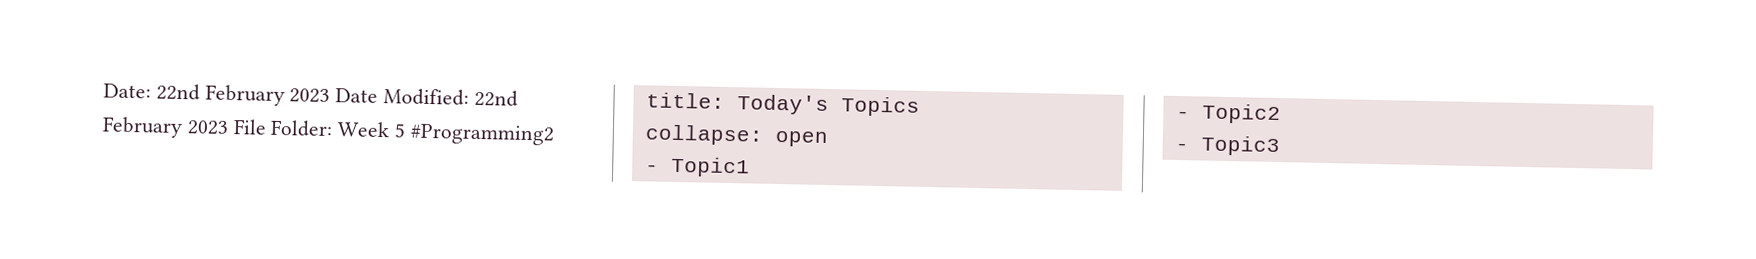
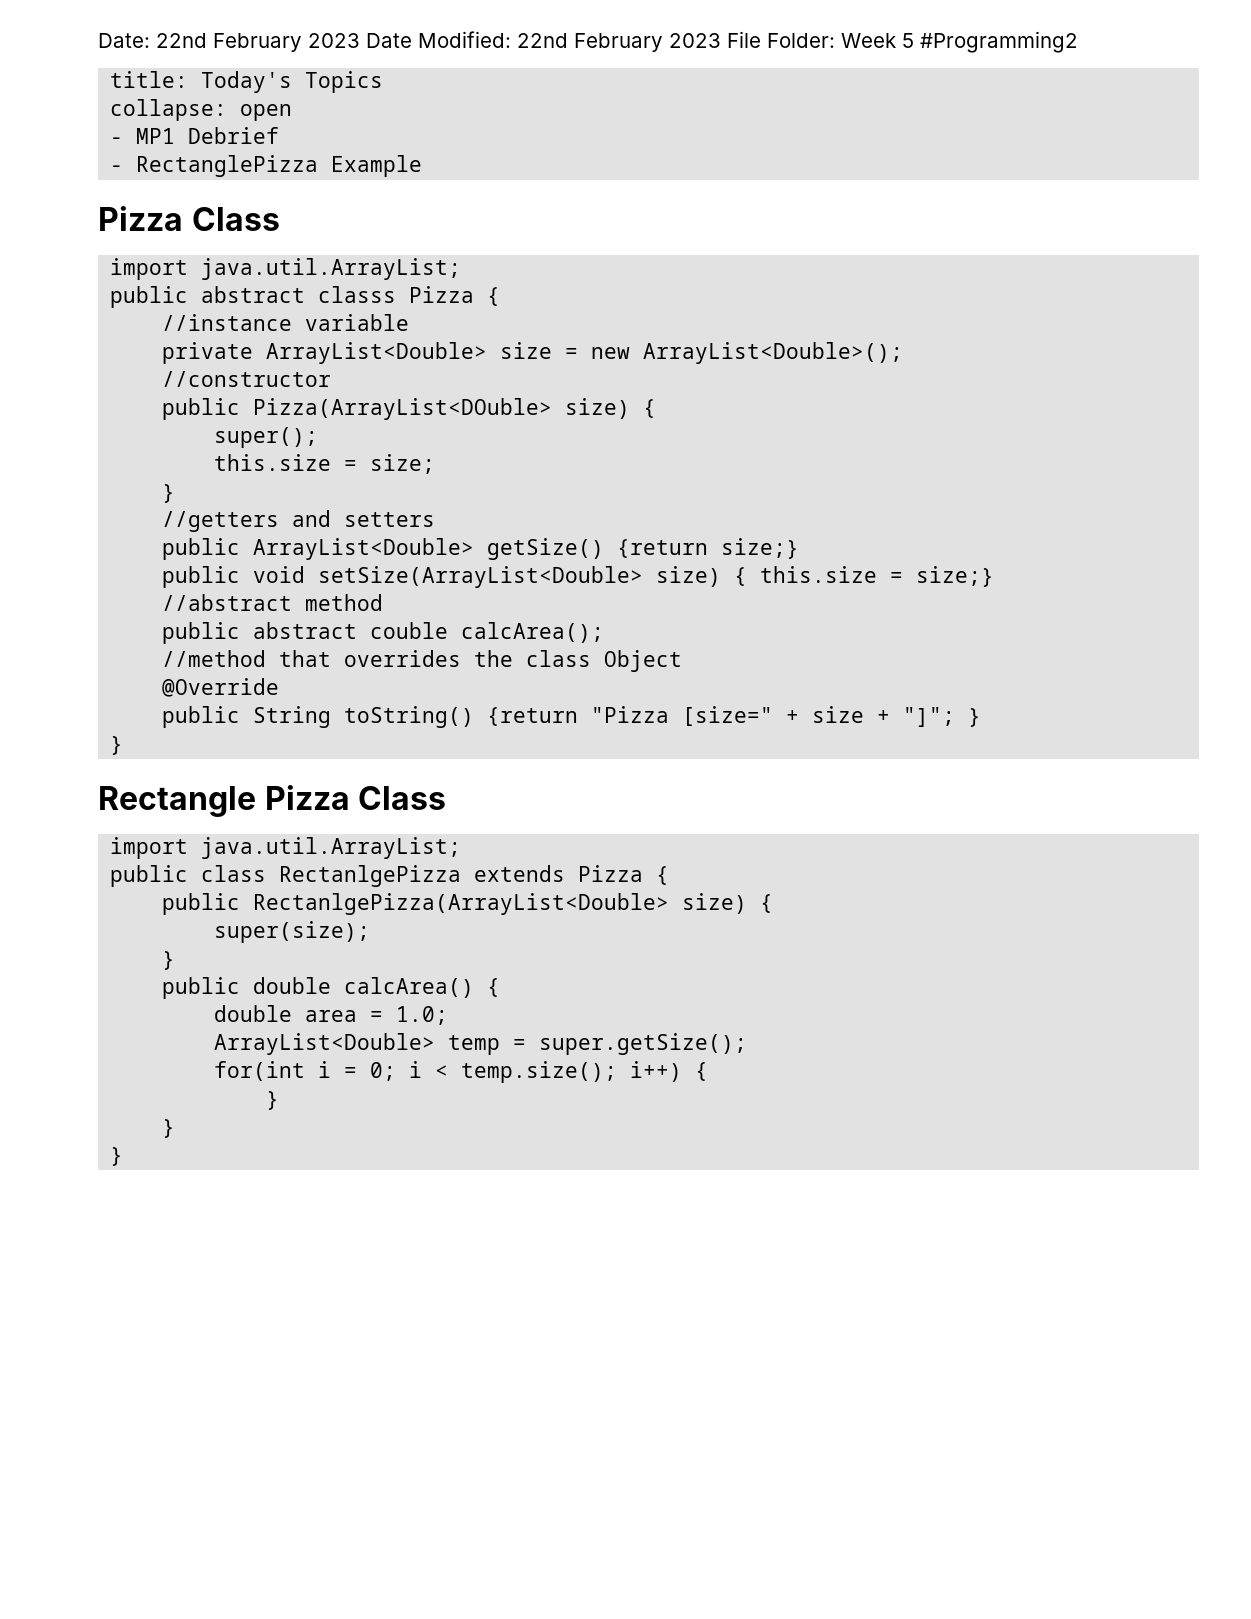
- - Topic1
- - Topic2
- - Topic3
+ - MP1 Debrief
+ - RectanglePizza Example
+ Pizza Class
+ import java.util.ArrayList;
+ public abstract classs Pizza {
+ //instance variable
+ private ArrayList<Double> size = new ArrayList<Double>();
+ //constructor
+ public Pizza(ArrayList<DOuble> size) {
+ super();
+ this.size = size;
+ }
+ //getters and setters
+ public ArrayList<Double> getSize() {return size;}
+ public void setSize(ArrayList<Double> size) { this.size = size;}
+ //abstract method
+ public abstract couble calcArea();
+ //method that overrides the class Object
+ @Override
+ public String toString() {return "Pizza [size=" + size + "]"; }
+ }
+ Rectangle Pizza Class
+ import java.util.ArrayList;
+ public class RectanlgePizza extends Pizza {
+ public RectanlgePizza(ArrayList<Double> size) {
+ super(size);
+ }
+ public double calcArea() {
+ double area = 1.0;
+ ArrayList<Double> temp = super.getSize();
+ for(int i = 0; i < temp.size(); i++) {
+ }
+ }
+ }

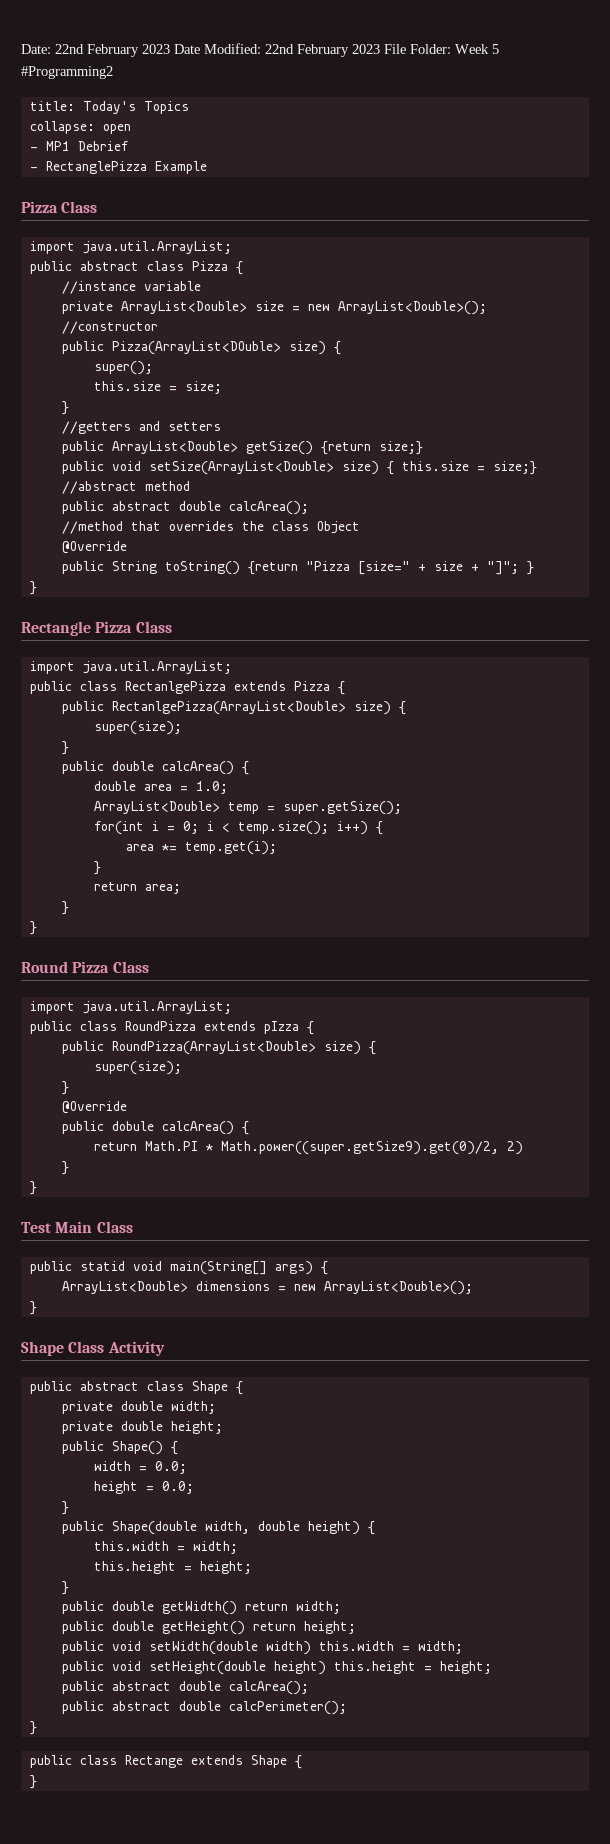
- public abstract classs Pizza {
+ public abstract class Pizza {
  //abstract method
- public abstract couble calcArea();
+ public abstract double calcArea();
  for(int i = 0; i < temp.size(); i++) {
+ area *= temp.get(i);
+ }
+ return area;
  }
  }
+ Round Pizza Class
+ import java.util.ArrayList;
+ public class RoundPizza extends pIzza {
+ public RoundPizza(ArrayList<Double> size) {
+ super(size);
+ }
+ @Override
+ public dobule calcArea() {
+ return Math.PI * Math.power((super.getSize9).get(0)/2, 2)
+ }
+ }
+ Test Main Class
+ public statid void main(String[] args) {
+ ArrayList<Double> dimensions = new ArrayList<Double>();
+ }
+ Shape Class Activity
+ public abstract class Shape {
+ private double width;
+ private double height;
+ public Shape() {
+ width = 0.0;
+ height = 0.0;
+ }
+ public Shape(double width, double height) {
+ this.width = width;
+ this.height = height;
+ }
+ public double getWidth() return width;
+ public double getHeight() return height;
+ public void setWidth(double width) this.width = width;
+ public void setHeight(double height) this.height = height;
+ public abstract double calcArea();
+ public abstract double calcPerimeter();
+ }
+ public class Rectange extends Shape {

